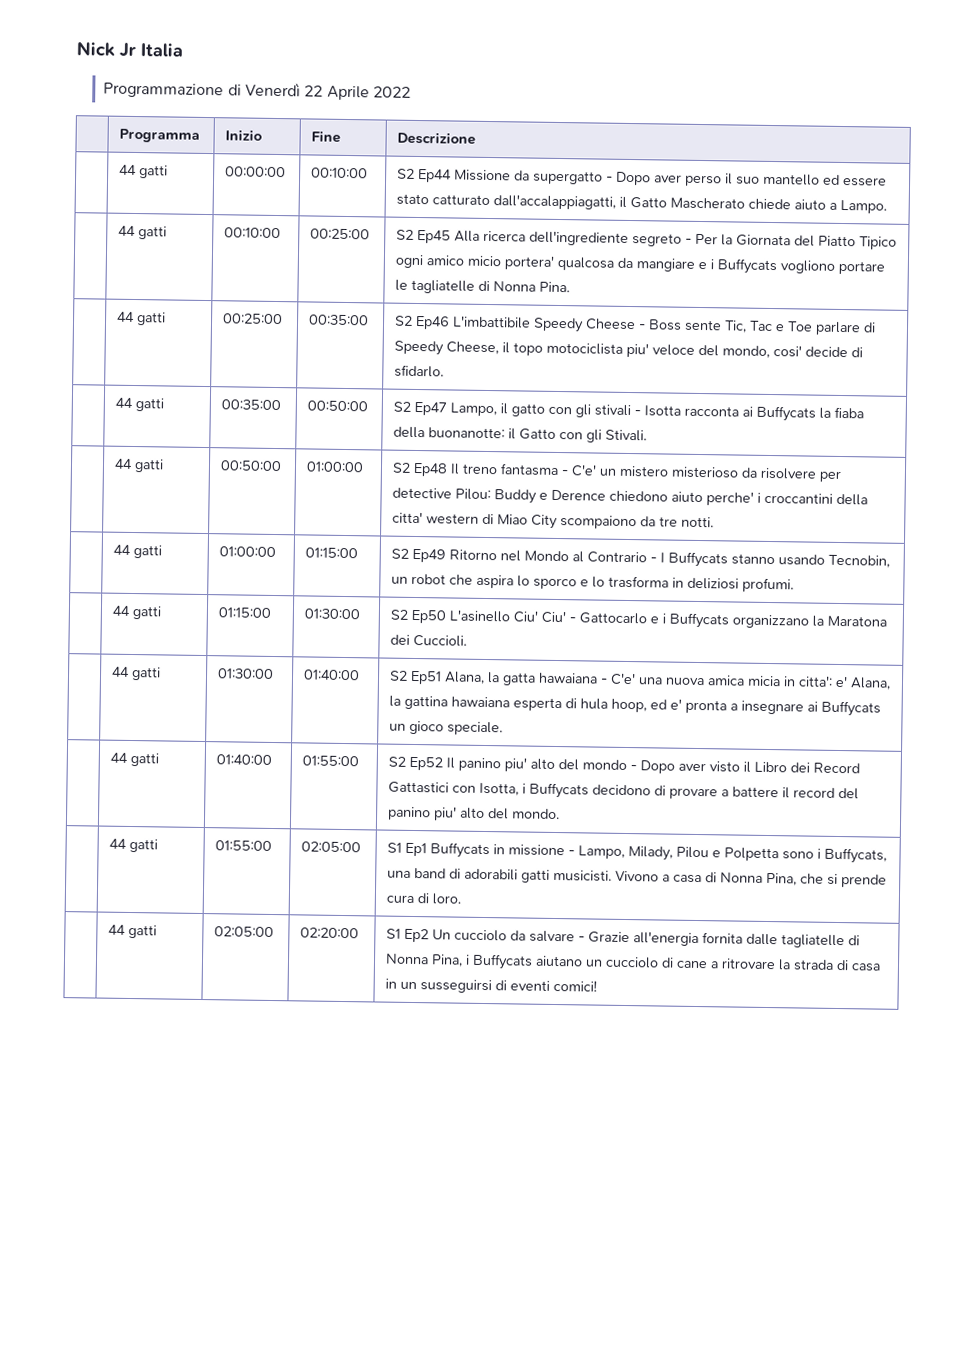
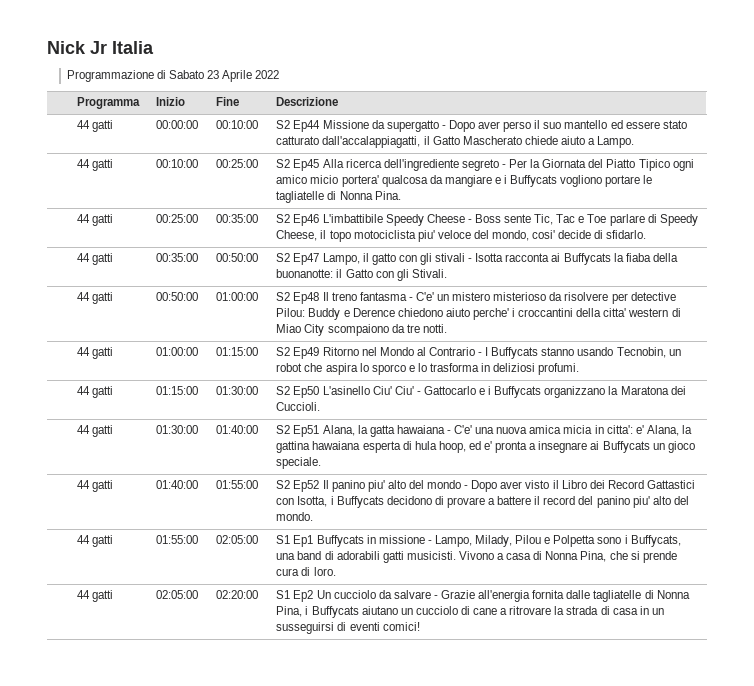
- Programmazione di Venerdì 22 Aprile 2022
+ Programmazione di Sabato 23 Aprile 2022

